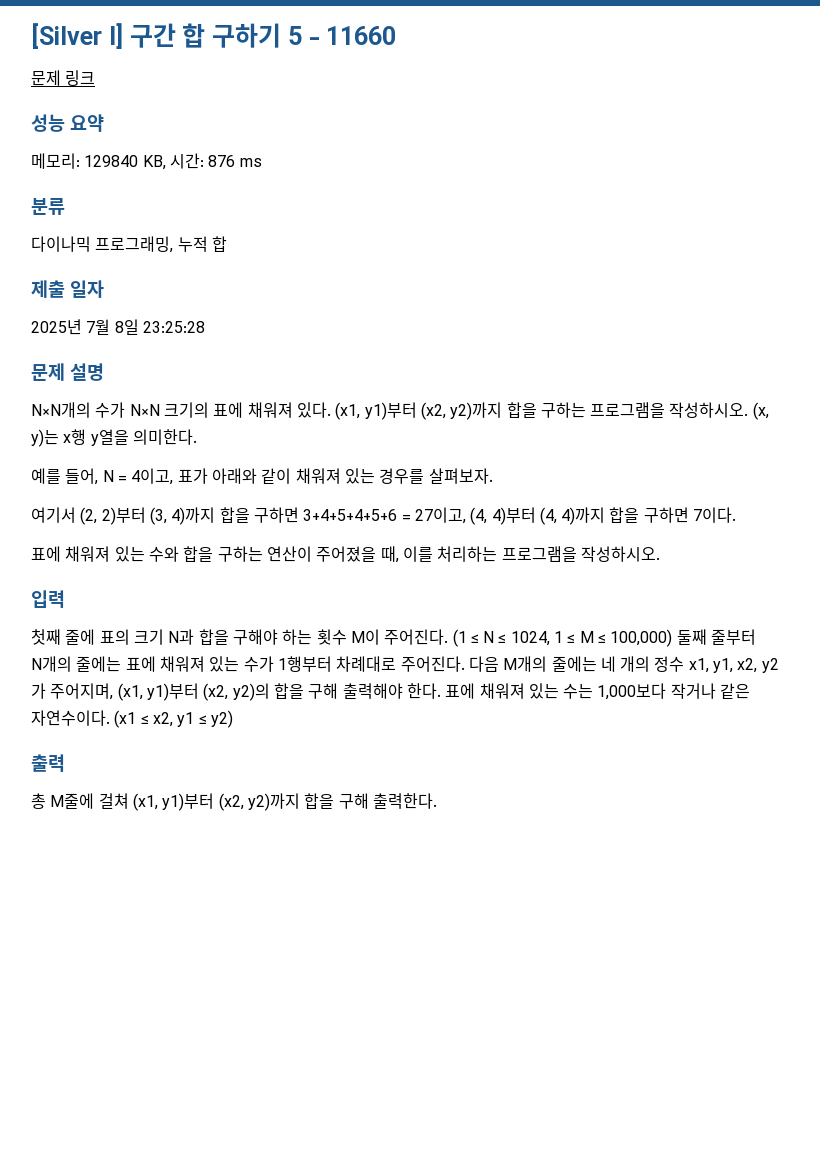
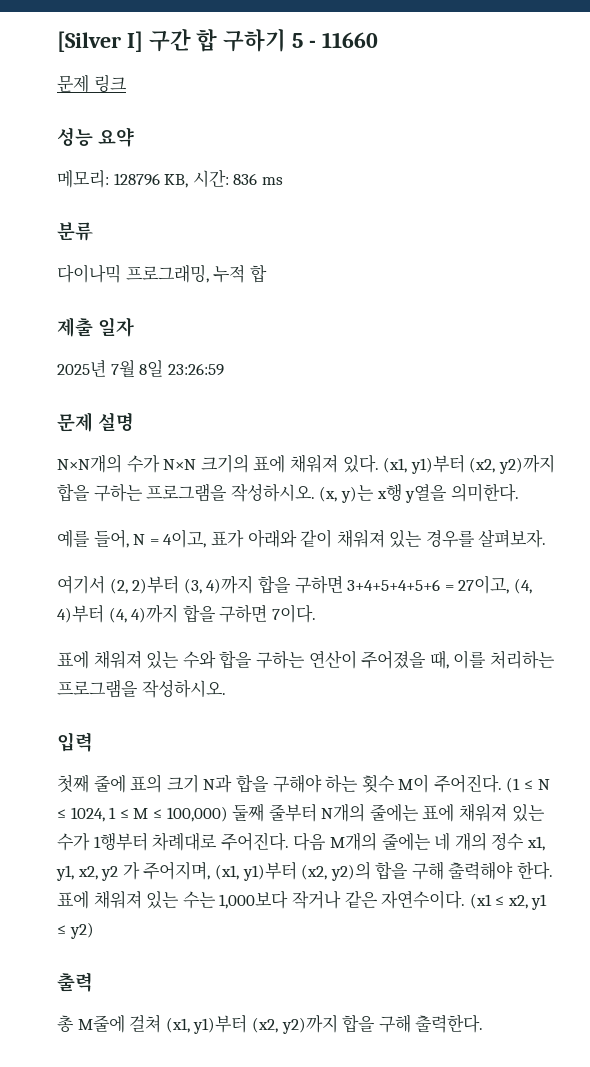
- 메모리: 129840 KB, 시간: 876 ms
+ 메모리: 128796 KB, 시간: 836 ms
- 2025년 7월 8일 23:25:28
+ 2025년 7월 8일 23:26:59

